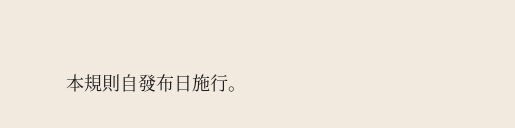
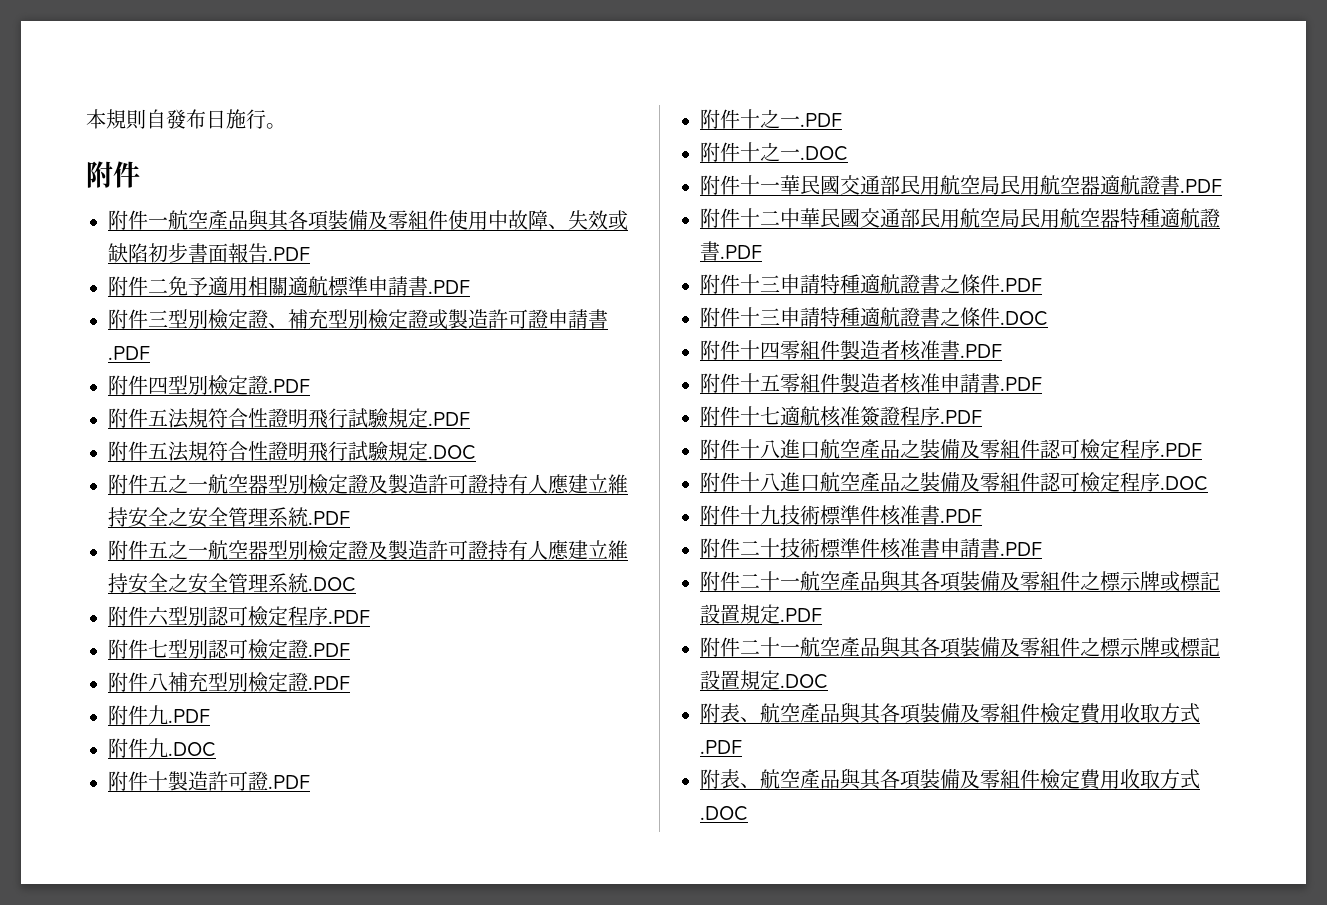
  本規則自發布日施行。
+ 附件
+ 附件一航空產品與其各項裝備及零組件使用中故障、失效或缺陷初步書面報告.PDF
+ 附件二免予適用相關適航標準申請書.PDF
+ 附件三型別檢定證、補充型別檢定證或製造許可證申請書.PDF
+ 附件四型別檢定證.PDF
+ 附件五法規符合性證明飛行試驗規定.PDF
+ 附件五法規符合性證明飛行試驗規定.DOC
+ 附件五之一航空器型別檢定證及製造許可證持有人應建立維持安全之安全管理系統.PDF
+ 附件五之一航空器型別檢定證及製造許可證持有人應建立維持安全之安全管理系統.DOC
+ 附件六型別認可檢定程序.PDF
+ 附件七型別認可檢定證.PDF
+ 附件八補充型別檢定證.PDF
+ 附件九.PDF
+ 附件九.DOC
+ 附件十製造許可證.PDF
+ 附件十之一.PDF
+ 附件十之一.DOC
+ 附件十一華民國交通部民用航空局民用航空器適航證書.PDF
+ 附件十二中華民國交通部民用航空局民用航空器特種適航證書.PDF
+ 附件十三申請特種適航證書之條件.PDF
+ 附件十三申請特種適航證書之條件.DOC
+ 附件十四零組件製造者核准書.PDF
+ 附件十五零組件製造者核准申請書.PDF
+ 附件十七適航核准簽證程序.PDF
+ 附件十八進口航空產品之裝備及零組件認可檢定程序.PDF
+ 附件十八進口航空產品之裝備及零組件認可檢定程序.DOC
+ 附件十九技術標準件核准書.PDF
+ 附件二十技術標準件核准書申請書.PDF
+ 附件二十一航空產品與其各項裝備及零組件之標示牌或標記設置規定.PDF
+ 附件二十一航空產品與其各項裝備及零組件之標示牌或標記設置規定.DOC
+ 附表、航空產品與其各項裝備及零組件檢定費用收取方式.PDF
+ 附表、航空產品與其各項裝備及零組件檢定費用收取方式.DOC

